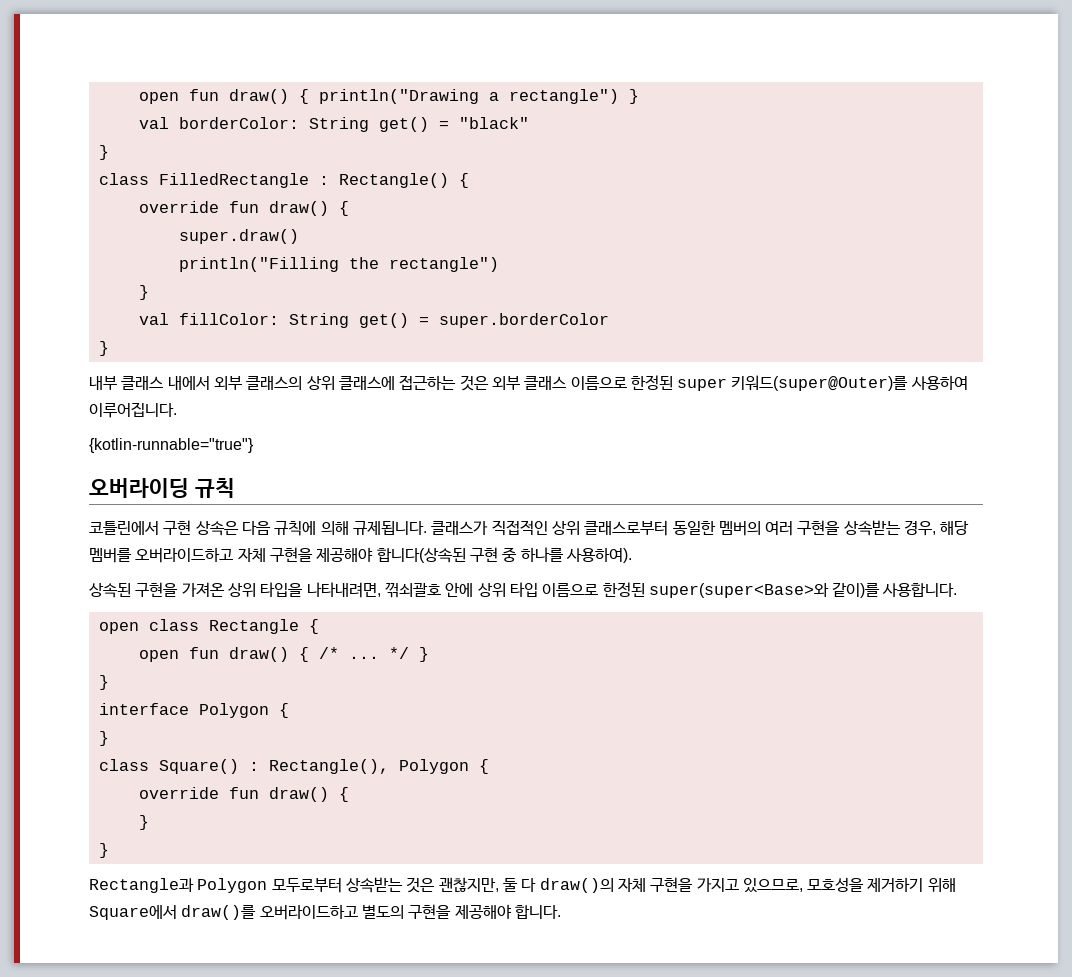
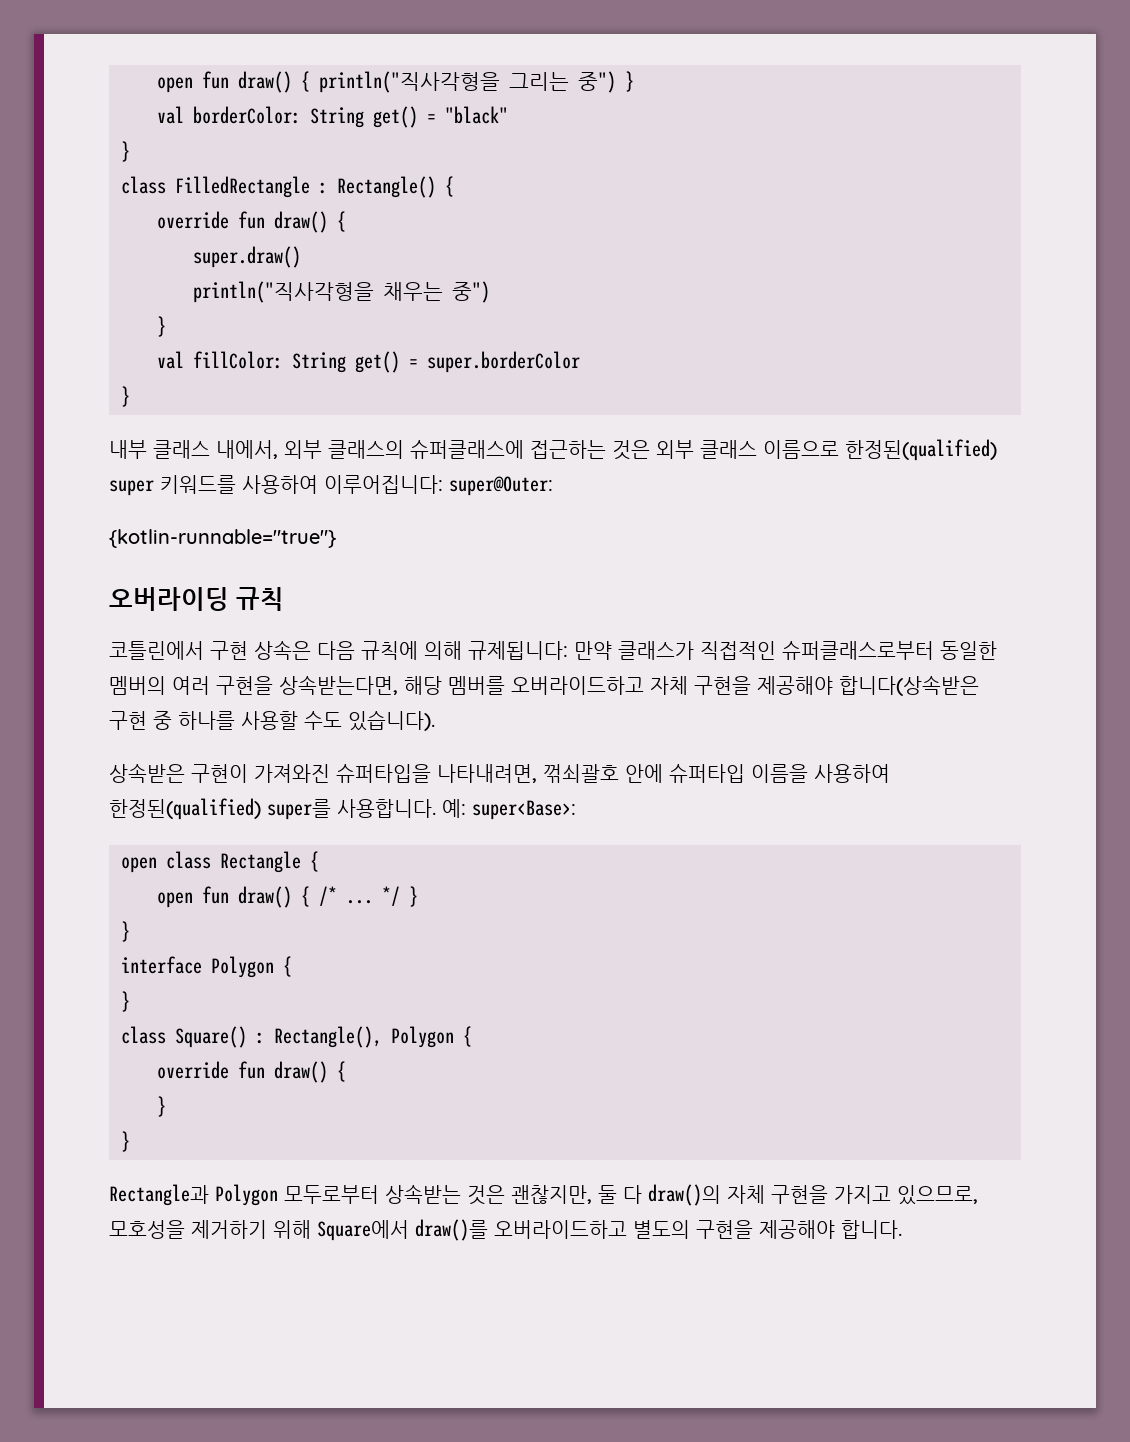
- open fun draw() { println("Drawing a rectangle") }
+ open fun draw() { println("직사각형을 그리는 중") }
- println("Filling the rectangle")
+ println("직사각형을 채우는 중")
- 내부 클래스 내에서 외부 클래스의 상위 클래스에 접근하는 것은 외부 클래스 이름으로 한정된 super 키워드(super@Outer)를 사용하여 이루어집니다.
+ 내부 클래스 내에서, 외부 클래스의 슈퍼클래스에 접근하는 것은 외부 클래스 이름으로 한정된(qualified) super 키워드를 사용하여 이루어집니다: super@Outer:
- 코틀린에서 구현 상속은 다음 규칙에 의해 규제됩니다. 클래스가 직접적인 상위 클래스로부터 동일한 멤버의 여러 구현을 상속받는 경우, 해당 멤버를 오버라이드하고 자체 구현을 제공해야 합니다(상속된 구현 중 하나를 사용하여).
- 상속된 구현을 가져온 상위 타입을 나타내려면, 꺾쇠괄호 안에 상위 타입 이름으로 한정된 super(super<Base>와 같이)를 사용합니다.
+ 코틀린에서 구현 상속은 다음 규칙에 의해 규제됩니다: 만약 클래스가 직접적인 슈퍼클래스로부터 동일한 멤버의 여러 구현을 상속받는다면, 해당 멤버를 오버라이드하고 자체 구현을 제공해야 합니다(상속받은 구현 중 하나를 사용할 수도 있습니다).
+ 상속받은 구현이 가져와진 슈퍼타입을 나타내려면, 꺾쇠괄호 안에 슈퍼타입 이름을 사용하여 한정된(qualified) super를 사용합니다. 예: super<Base>:

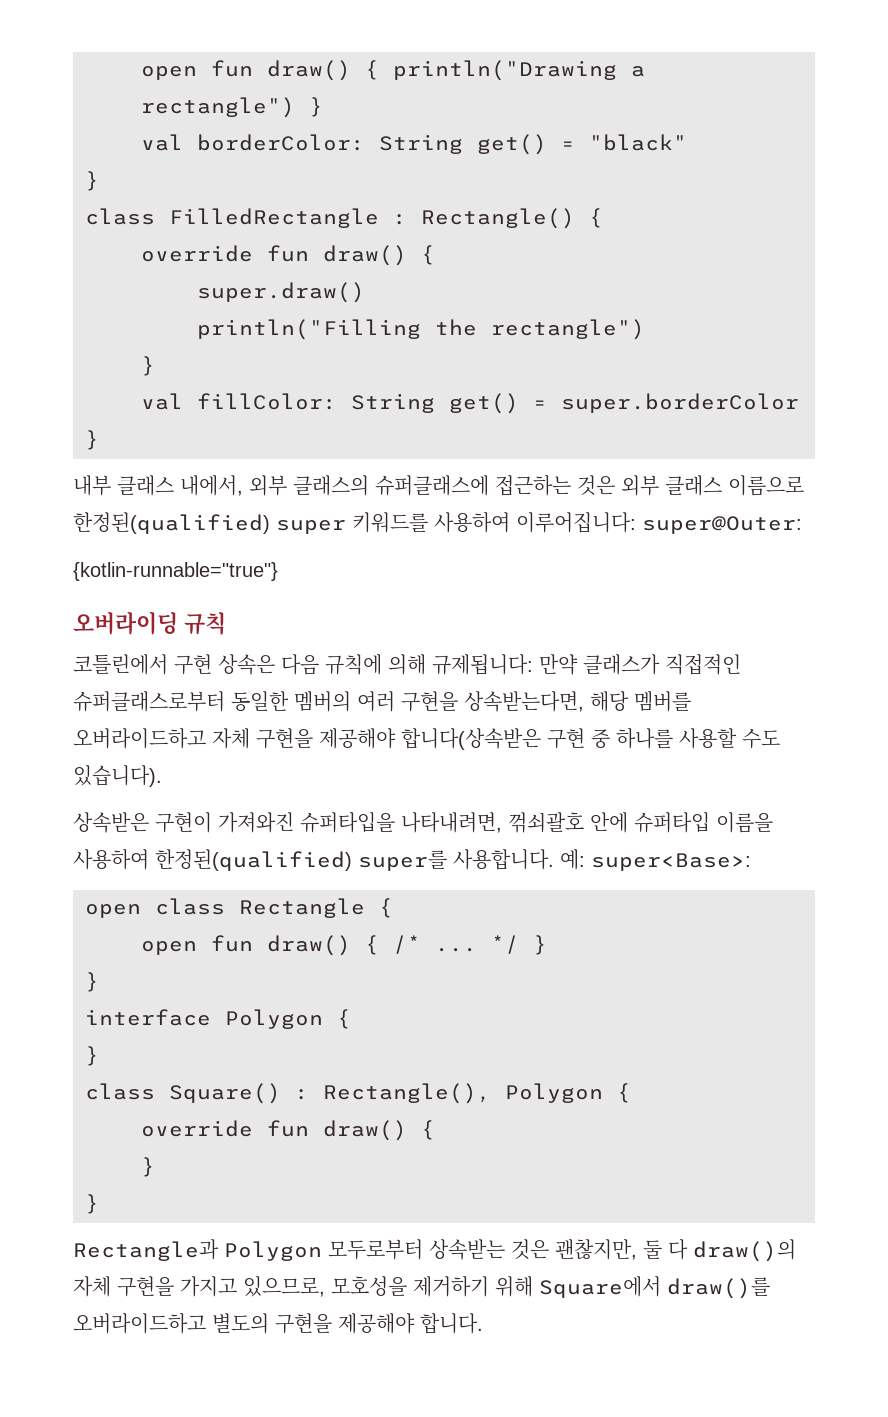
- open fun draw() { println("직사각형을 그리는 중") }
+ open fun draw() { println("Drawing a rectangle") }
- println("직사각형을 채우는 중")
+ println("Filling the rectangle")

